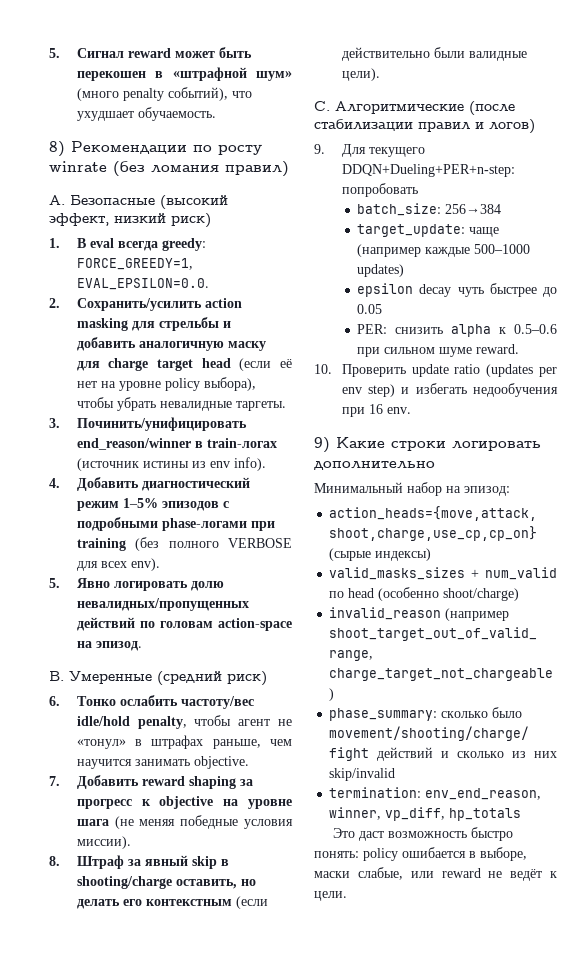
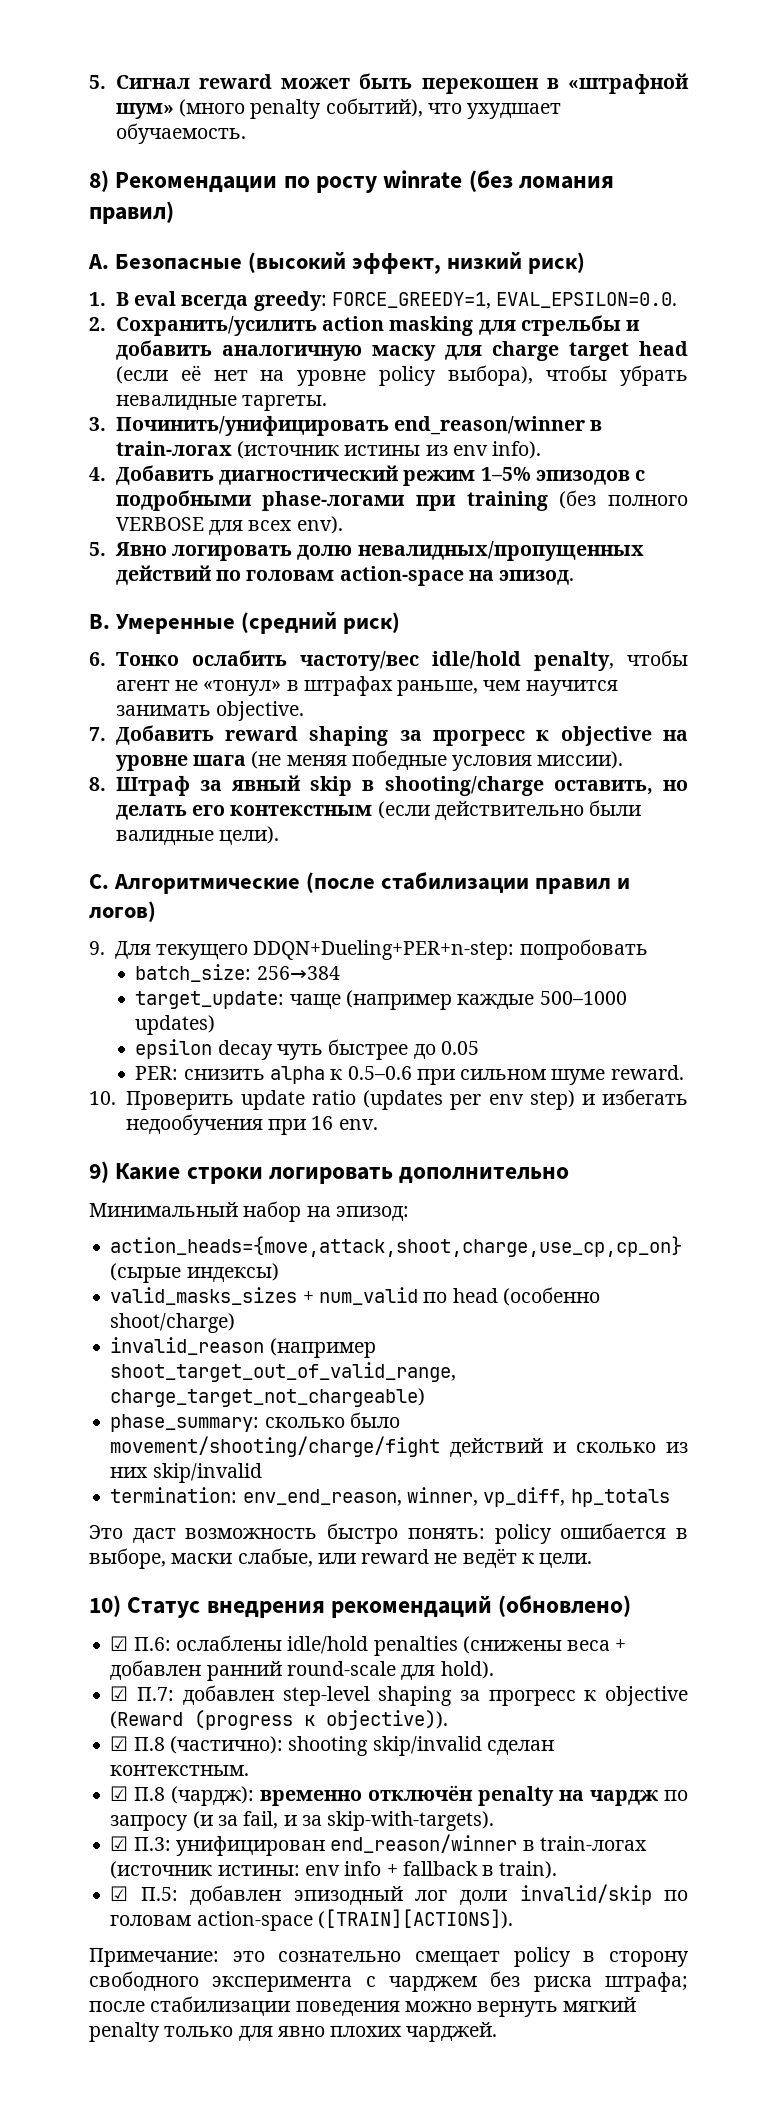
+ 10) Статус внедрения рекомендаций (обновлено)
+ ☑ П.6: ослаблены idle/hold penalties (снижены веса + добавлен ранний round-scale для hold).
+ ☑ П.7: добавлен step-level shaping за прогресс к objective (Reward (progress к objective)).
+ ☑ П.8 (частично): shooting skip/invalid сделан контекстным.
+ ☑ П.8 (чардж): временно отключён penalty на чардж по запросу (и за fail, и за skip-with-targets).
+ ☑ П.3: унифицирован end_reason/winner в train-логах (источник истины: env info + fallback в train).
+ ☑ П.5: добавлен эпизодный лог доли invalid/skip по головам action-space ([TRAIN][ACTIONS]).
+ Примечание: это сознательно смещает policy в сторону свободного эксперимента с чарджем без риска штрафа; после стабилизации поведения можно вернуть мягкий penalty только для явно плохих чарджей.

